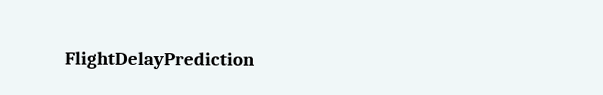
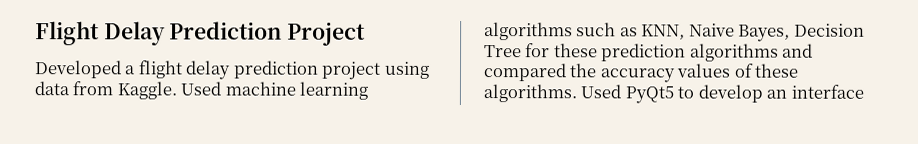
- FlightDelayPrediction
+ Flight Delay Prediction Project
+ Developed a flight delay prediction project using data from Kaggle. Used machine learning algorithms such as KNN, Naive Bayes, Decision Tree for these prediction algorithms and compared the accuracy values of these algorithms. Used PyQt5 to develop an interface

